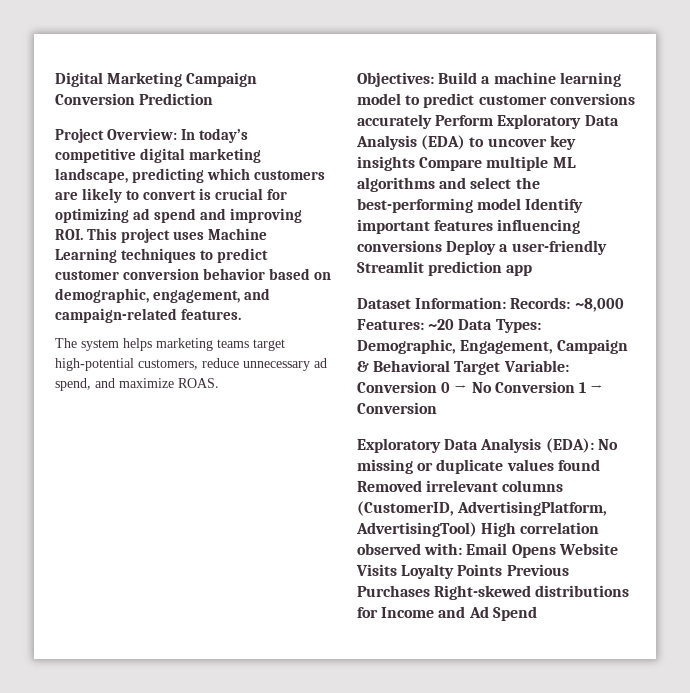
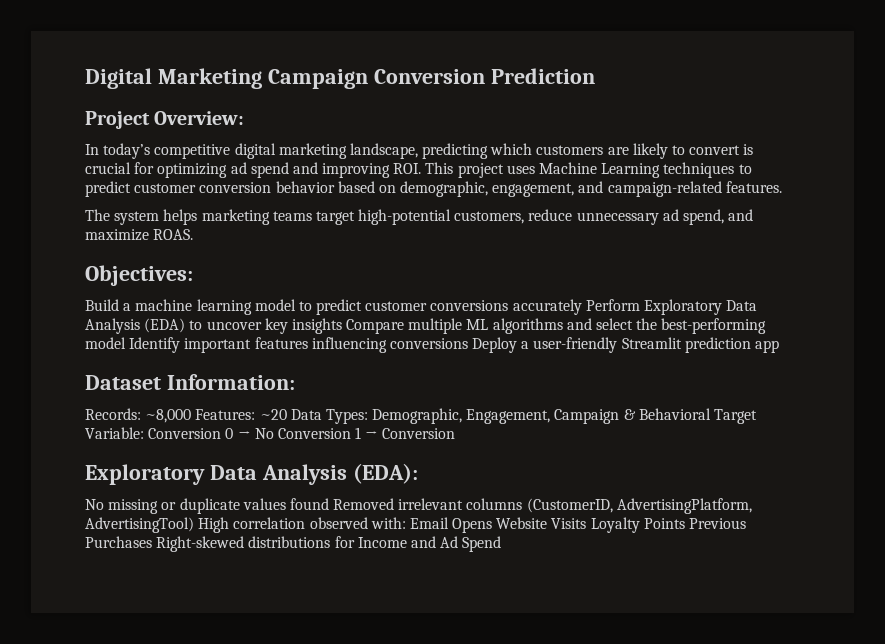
- Project Overview: In today’s competitive digital marketing landscape, predicting which customers are likely to convert is crucial for optimizing ad spend and improving ROI. This project uses Machine Learning techniques to predict customer conversion behavior based on demographic, engagement, and campaign-related features.
+ Project Overview:
+ In today’s competitive digital marketing landscape, predicting which customers are likely to convert is crucial for optimizing ad spend and improving ROI. This project uses Machine Learning techniques to predict customer conversion behavior based on demographic, engagement, and campaign-related features.
- Objectives: Build a machine learning model to predict customer conversions accurately Perform Exploratory Data Analysis (EDA) to uncover key insights Compare multiple ML algorithms and select the best-performing model Identify important features influencing conversions Deploy a user-friendly Streamlit prediction app
+ Objectives:
+ Build a machine learning model to predict customer conversions accurately Perform Exploratory Data Analysis (EDA) to uncover key insights Compare multiple ML algorithms and select the best-performing model Identify important features influencing conversions Deploy a user-friendly Streamlit prediction app
- Dataset Information: Records: ~8,000 Features: ~20 Data Types: Demographic, Engagement, Campaign & Behavioral Target Variable: Conversion 0 → No Conversion 1 → Conversion
+ Dataset Information:
+ Records: ~8,000 Features: ~20 Data Types: Demographic, Engagement, Campaign & Behavioral Target Variable: Conversion 0 → No Conversion 1 → Conversion
- Exploratory Data Analysis (EDA): No missing or duplicate values found Removed irrelevant columns (CustomerID, AdvertisingPlatform, AdvertisingTool) High correlation observed with: Email Opens Website Visits Loyalty Points Previous Purchases Right-skewed distributions for Income and Ad Spend
+ Exploratory Data Analysis (EDA):
+ No missing or duplicate values found Removed irrelevant columns (CustomerID, AdvertisingPlatform, AdvertisingTool) High correlation observed with: Email Opens Website Visits Loyalty Points Previous Purchases Right-skewed distributions for Income and Ad Spend

